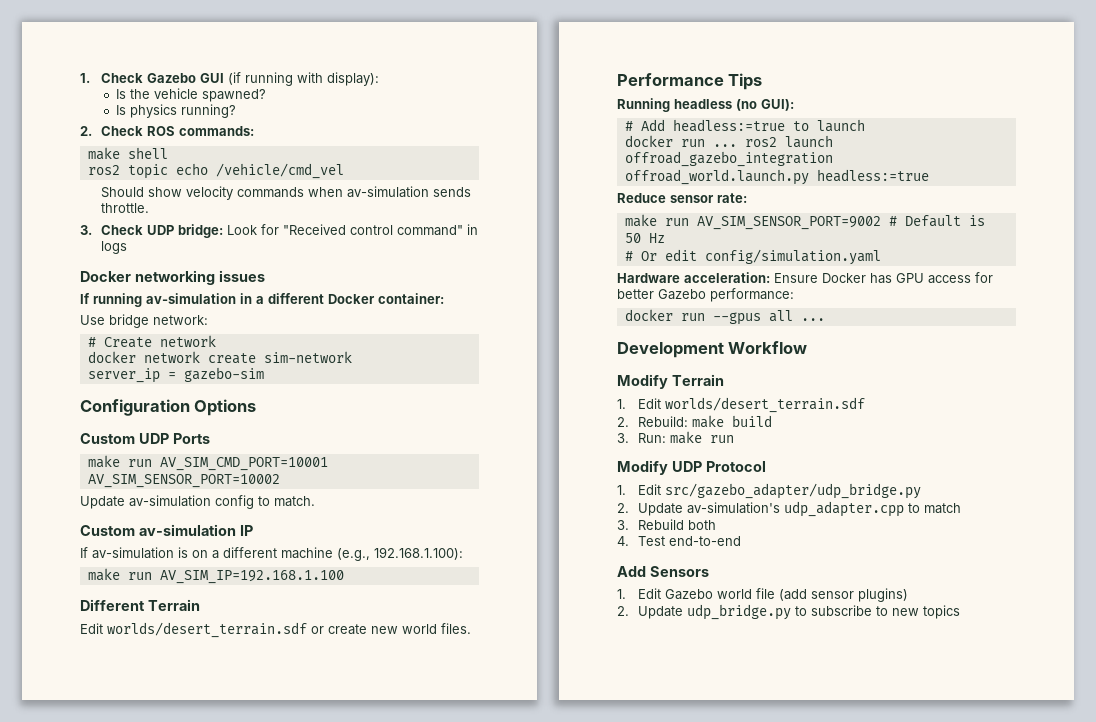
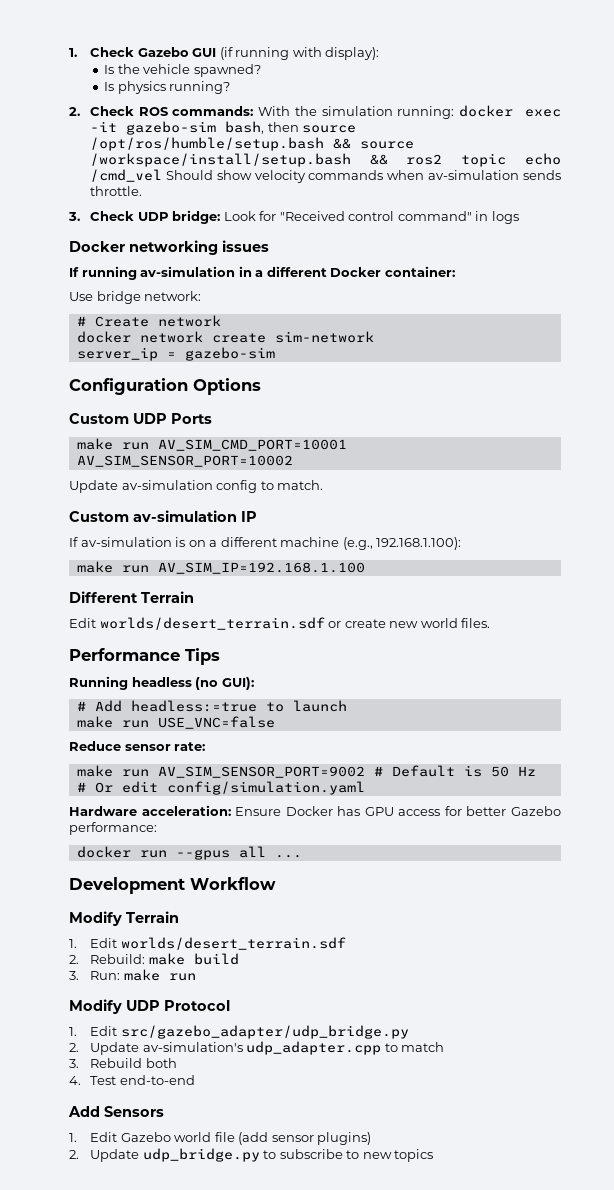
- 2. Check ROS commands:
- make shell
- ros2 topic echo /vehicle/cmd_vel
- Should show velocity commands when av-simulation sends throttle.
+ 2. Check ROS commands: With the simulation running: docker exec -it gazebo-sim bash, then source /opt/ros/humble/setup.bash && source /workspace/install/setup.bash && ros2 topic echo /cmd_vel Should show velocity commands when av-simulation sends throttle.
- docker run ... ros2 launch offroad_gazebo_integration offroad_world.launch.py headless:=true
+ make run USE_VNC=false

